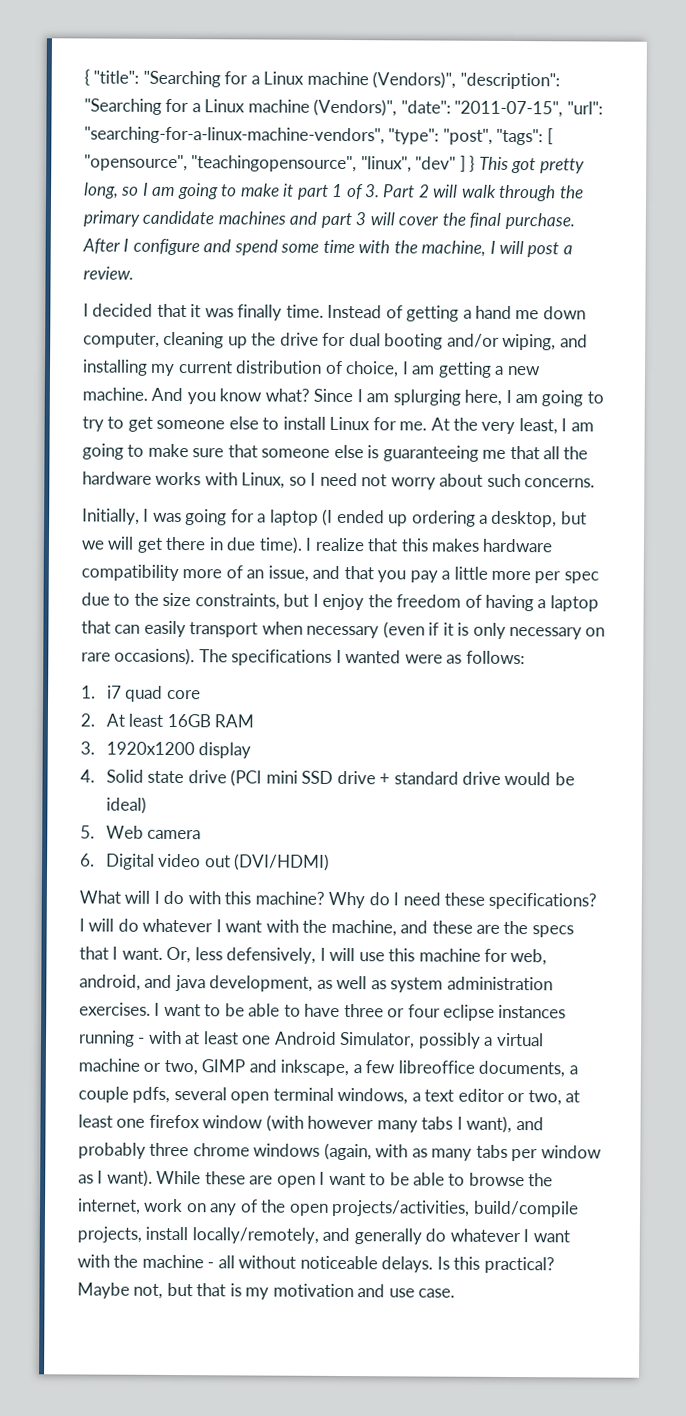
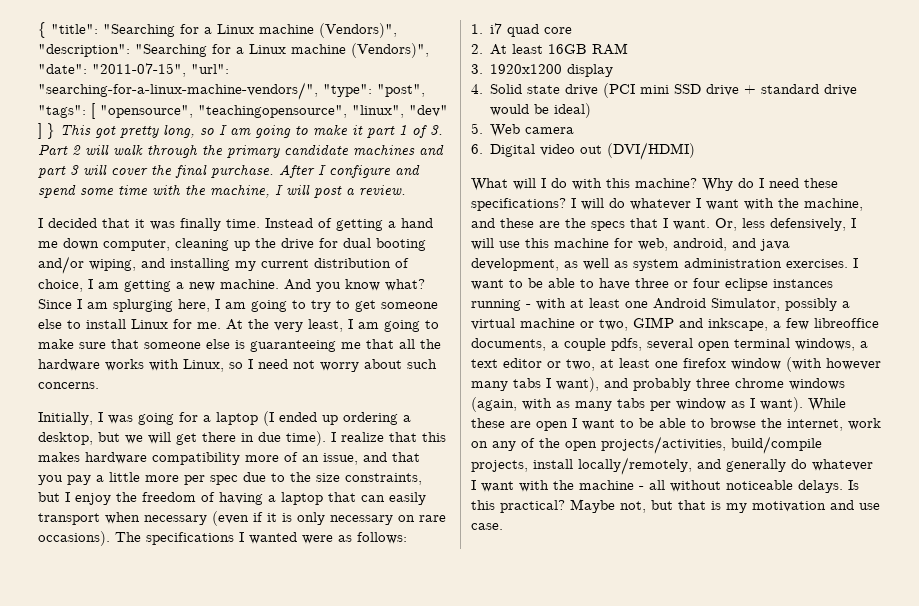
- { "title": "Searching for a Linux machine (Vendors)", "description": "Searching for a Linux machine (Vendors)", "date": "2011-07-15", "url": "searching-for-a-linux-machine-vendors", "type": "post", "tags": [ "opensource", "teachingopensource", "linux", "dev" ] } This got pretty long, so I am going to make it part 1 of 3. Part 2 will walk through the primary candidate machines and part 3 will cover the final purchase.
+ { "title": "Searching for a Linux machine (Vendors)", "description": "Searching for a Linux machine (Vendors)", "date": "2011-07-15", "url": "searching-for-a-linux-machine-vendors/", "type": "post", "tags": [ "opensource", "teachingopensource", "linux", "dev" ] } This got pretty long, so I am going to make it part 1 of 3. Part 2 will walk through the primary candidate machines and part 3 will cover the final purchase.

